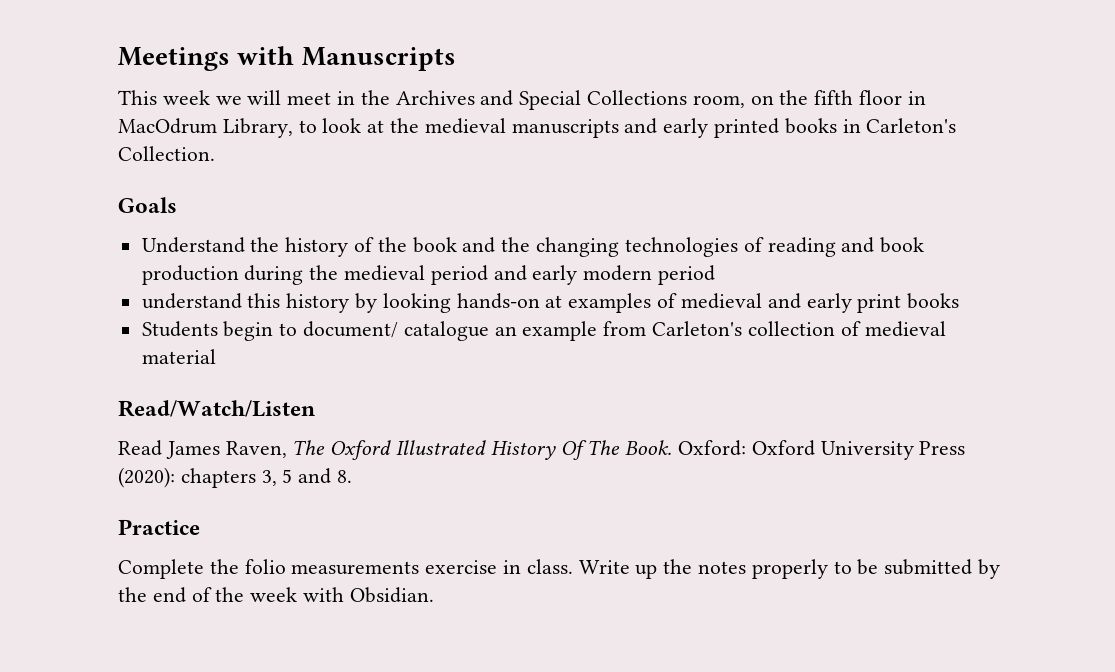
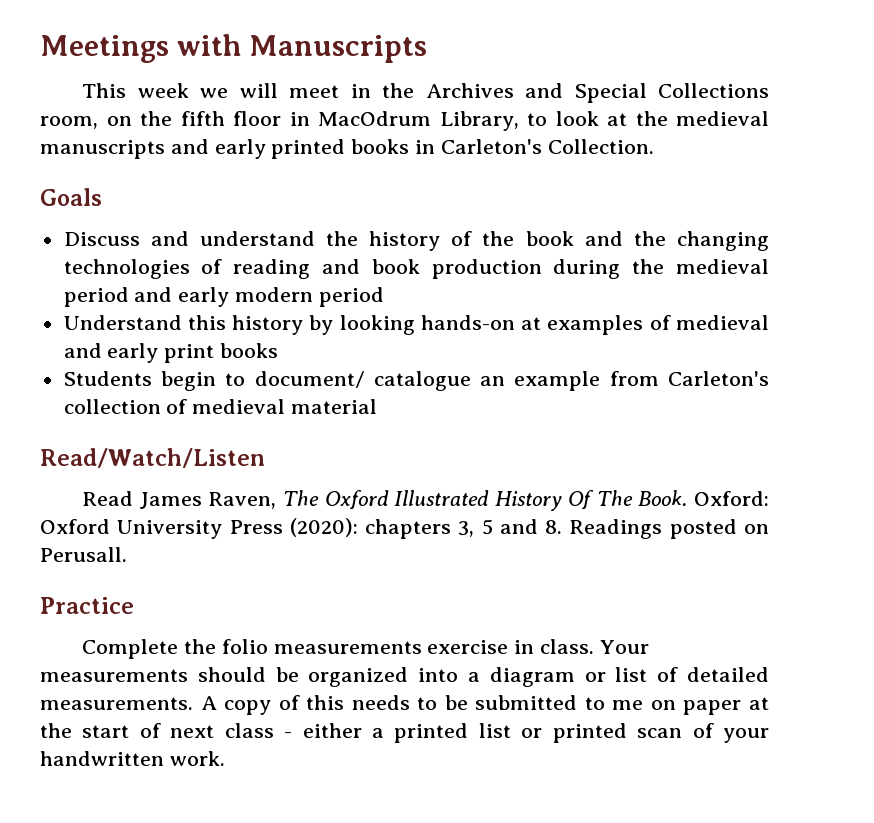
- Understand the history of the book and the changing technologies of reading and book production during the medieval period and early modern period
+ Discuss and understand the history of the book and the changing technologies of reading and book production during the medieval period and early modern period
- understand this history by looking hands-on at examples of medieval and early print books
+ Understand this history by looking hands-on at examples of medieval and early print books
- Oxford: Oxford University Press (2020): chapters 3, 5 and 8.
+ Oxford: Oxford University Press (2020): chapters 3, 5 and 8. Readings posted on Perusall.
- Write up the notes properly to be submitted by the end of the week with Obsidian.
+ Your measurements should be organized into a diagram or list of detailed measurements. A copy of this needs to be submitted to me on paper at the start of next class - either a printed list or printed scan of your handwritten work.

